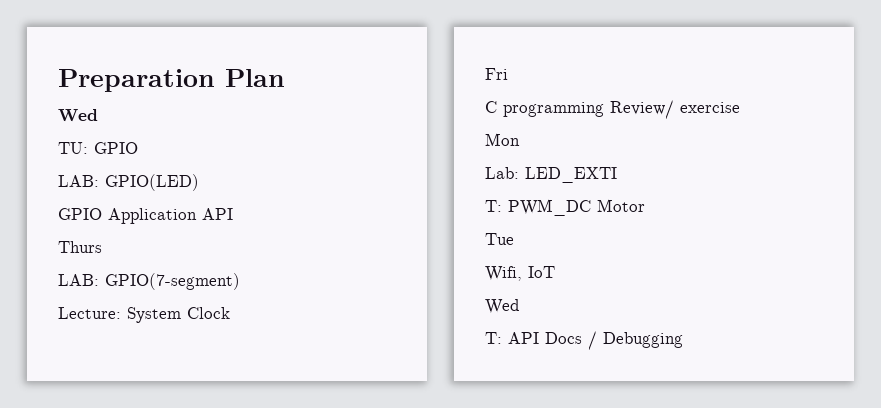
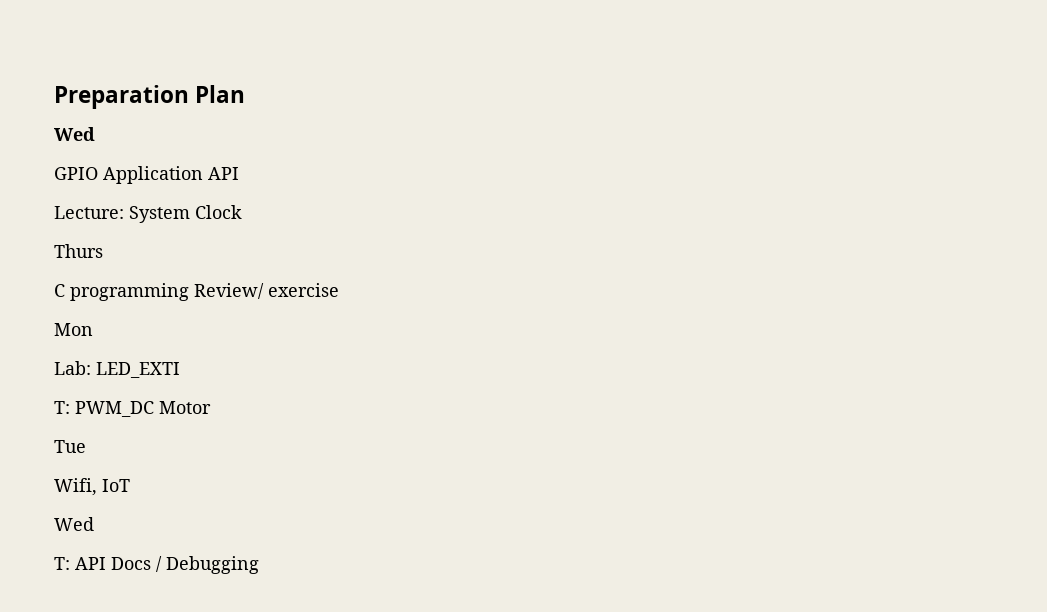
- TU: GPIO
- LAB: GPIO(LED)
- Thurs
- LAB: GPIO(7-segment)
- Fri
+ Thurs

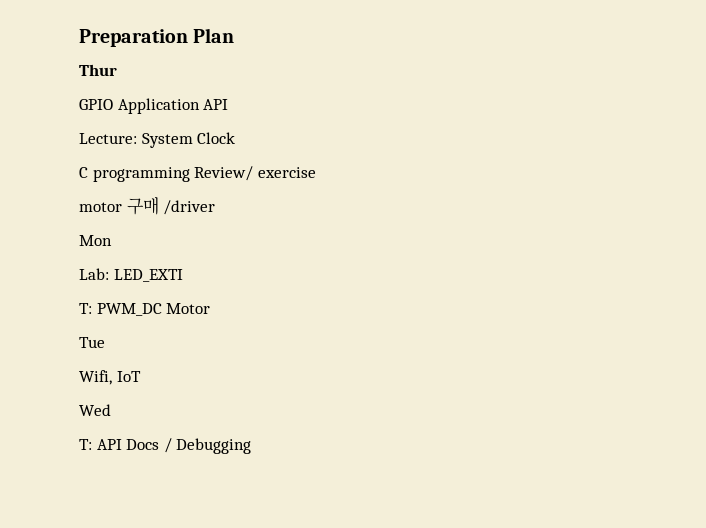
  Preparation Plan
- Wed
+ Thur
- Thurs
+ motor 구매 /driver

